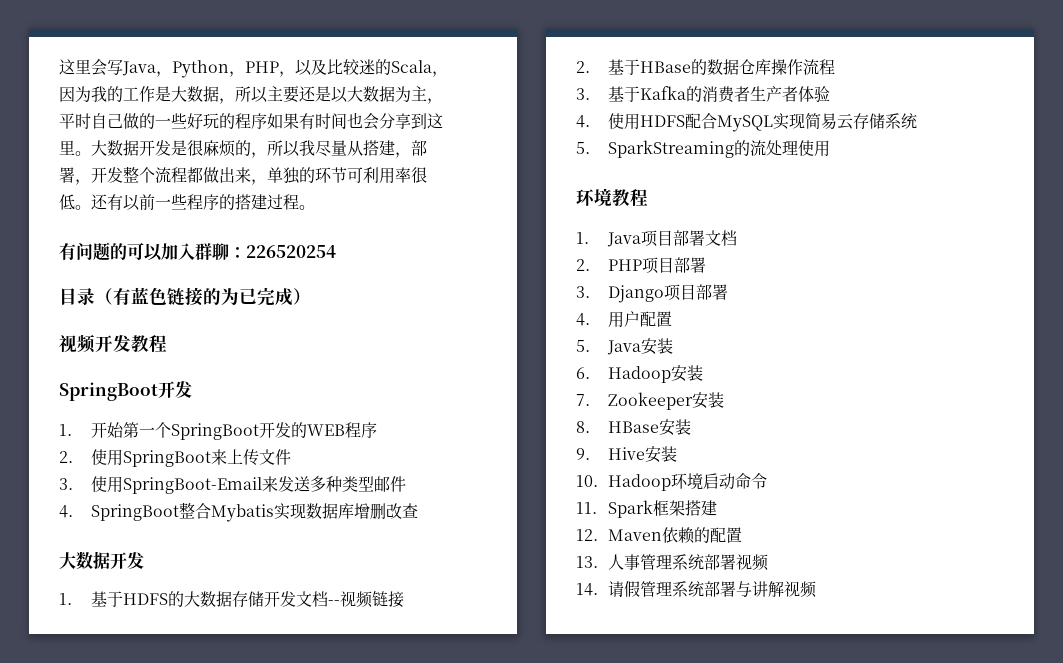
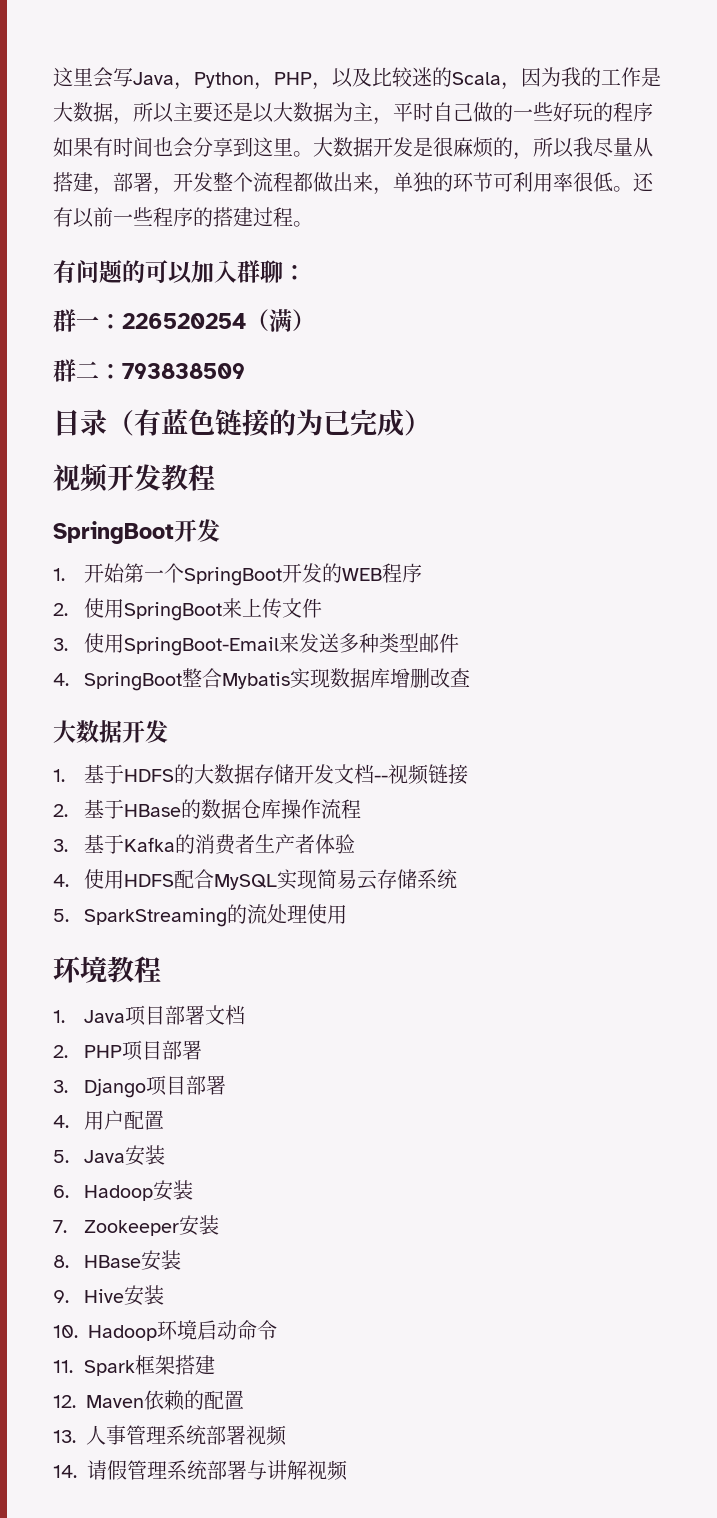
- 有问题的可以加入群聊：226520254
+ 有问题的可以加入群聊：
+ 群一：226520254（满）
+ 群二：793838509

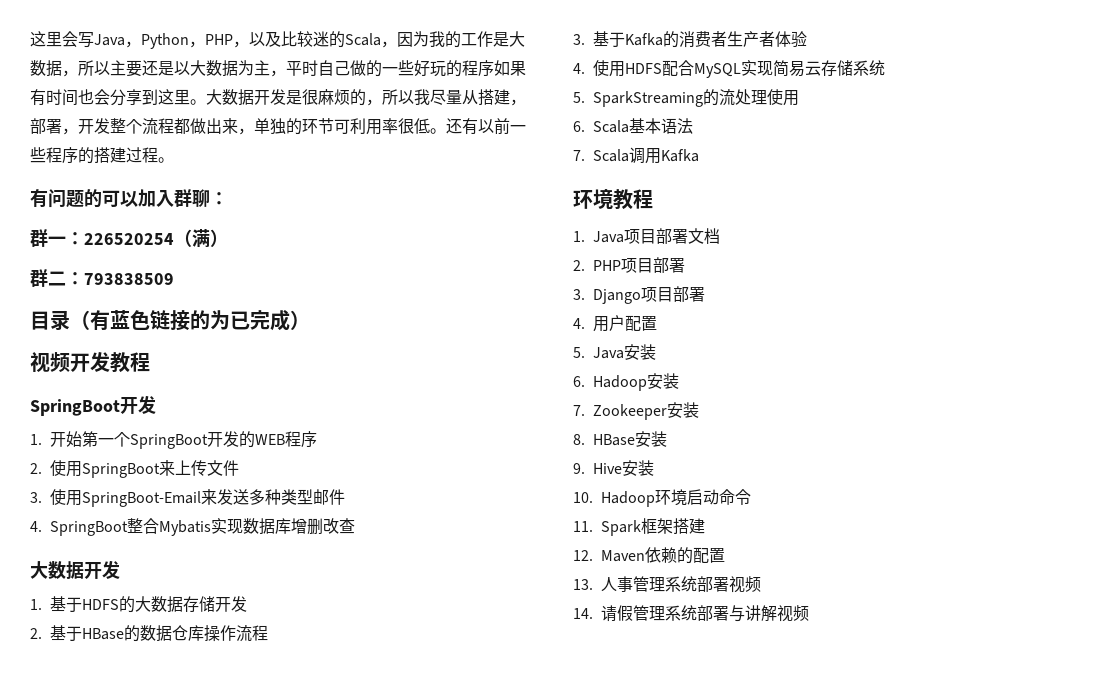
- 1.基于HDFS的大数据存储开发文档--视频链接
+ 1.基于HDFS的大数据存储开发
+ 6. Scala基本语法
+ 7. Scala调用Kafka

